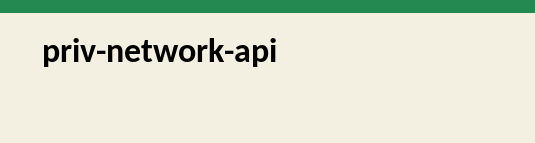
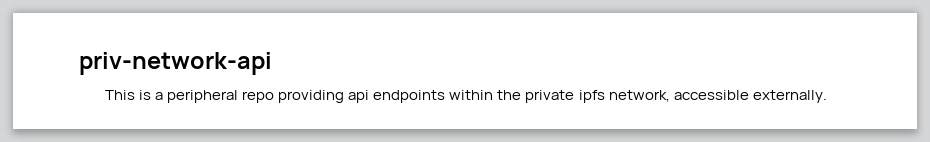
+ This is a peripheral repo providing api endpoints within the private ipfs network, accessible externally.

